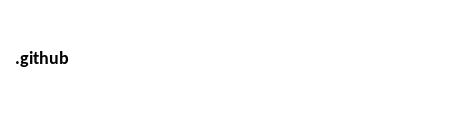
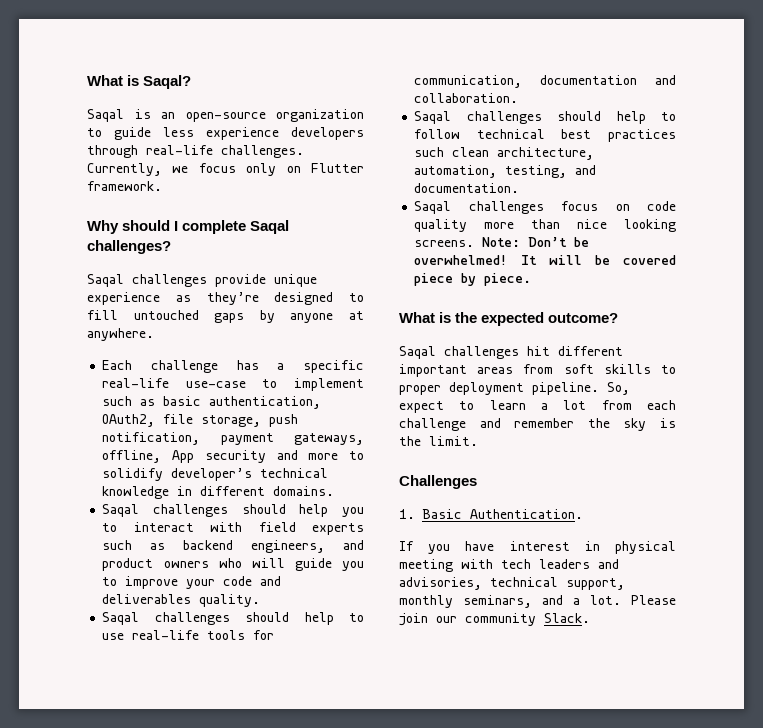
- .github
+ What is Saqal?
+ Saqal is an open-source organization to guide less experience developers through real-life challenges. Currently, we focus only on Flutter framework.
+ Why should I complete Saqal challenges?
+ Saqal challenges provide unique experience as they’re designed to fill untouched gaps by anyone at anywhere.
+ Each challenge has a specific real-life use-case to implement such as basic authentication, OAuth2, file storage, push notification, payment gateways, offline, App security and more to solidify developer’s technical knowledge in different domains.
+ Saqal challenges should help you to interact with field experts such as backend engineers, and product owners who will guide you to improve your code and deliverables quality.
+ Saqal challenges should help to use real-life tools for communication, documentation and collaboration.
+ Saqal challenges should help to follow technical best practices such clean architecture, automation, testing, and documentation.
+ Saqal challenges focus on code quality more than nice looking screens. Note: Don’t be overwhelmed! It will be covered piece by piece.
+ What is the expected outcome?
+ Saqal challenges hit different important areas from soft skills to proper deployment pipeline. So, expect to learn a lot from each challenge and remember the sky is the limit.
+ Challenges
+ 1. Basic Authentication.
+ If you have interest in physical meeting with tech leaders and advisories, technical support, monthly seminars, and a lot. Please join our community Slack.

